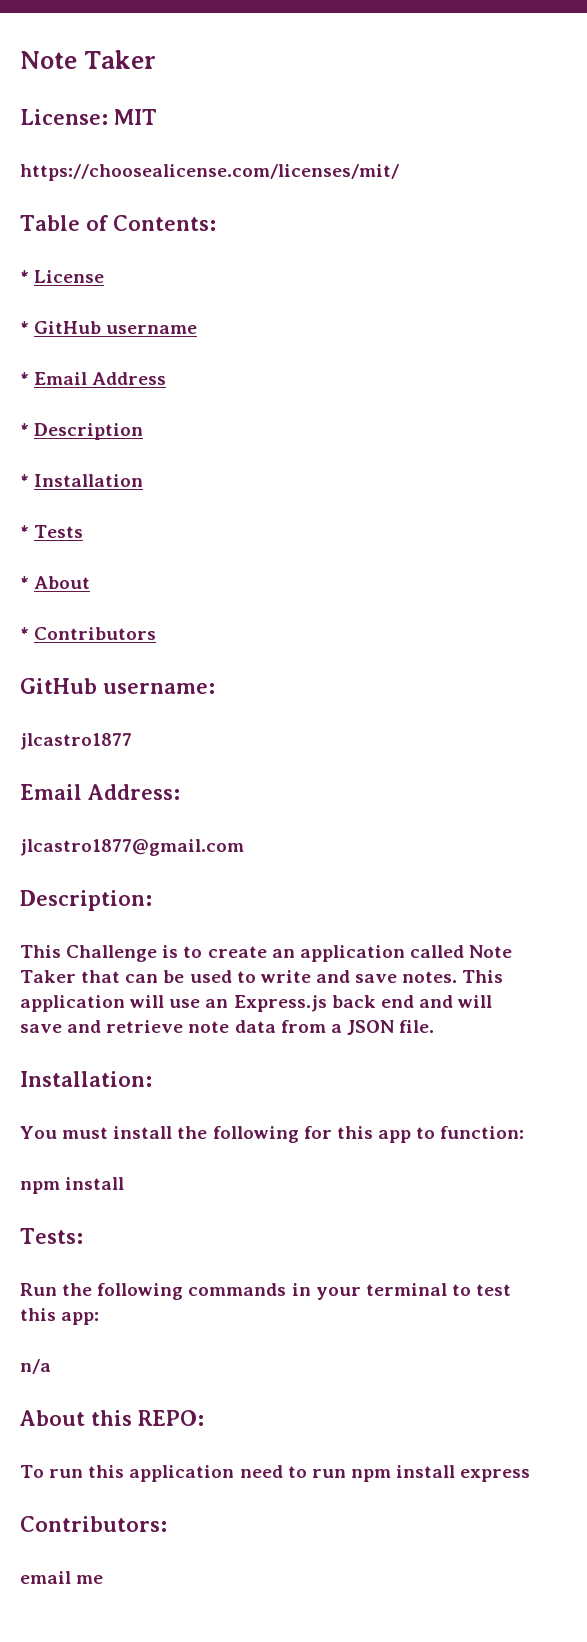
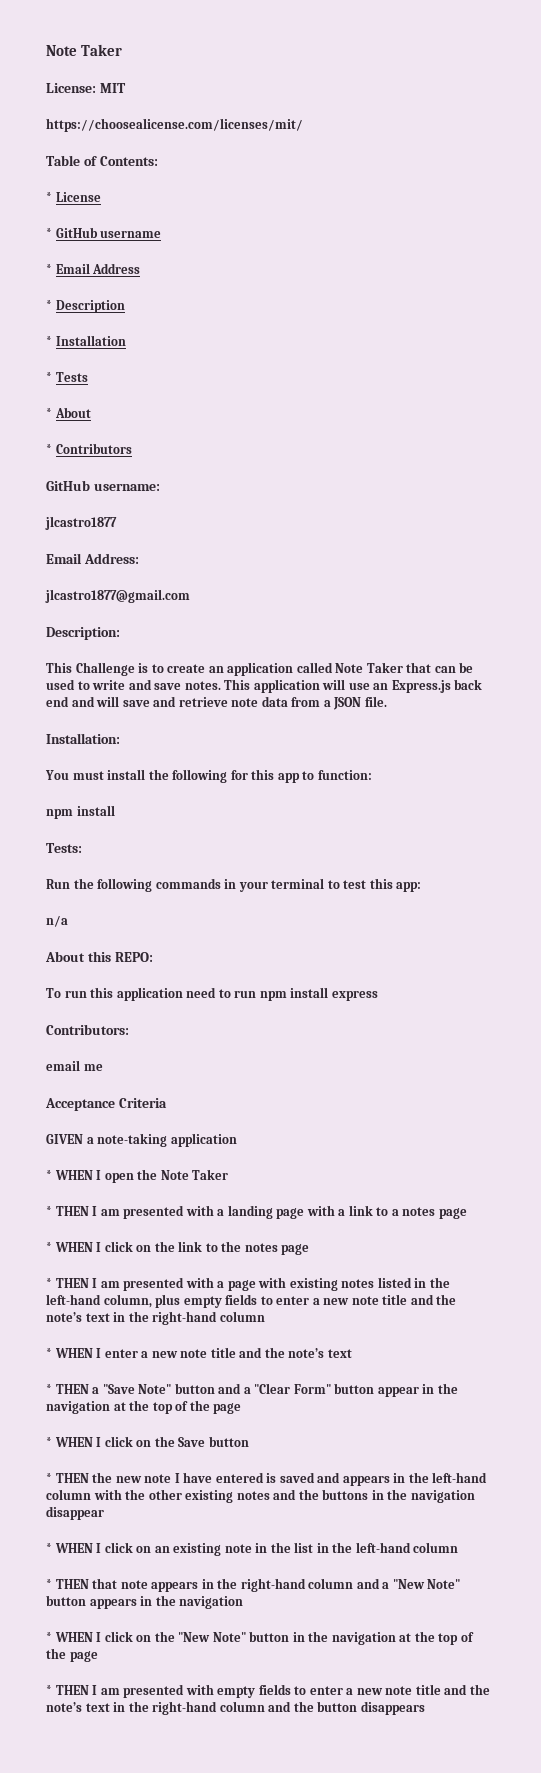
+ Acceptance Criteria
+ GIVEN a note-taking application
+ * WHEN I open the Note Taker
+ * THEN I am presented with a landing page with a link to a notes page
+ * WHEN I click on the link to the notes page
+ * THEN I am presented with a page with existing notes listed in the left-hand column, plus empty fields to enter a new note title and the note’s text in the right-hand column
+ * WHEN I enter a new note title and the note’s text
+ * THEN a "Save Note" button and a "Clear Form" button appear in the navigation at the top of the page
+ * WHEN I click on the Save button
+ * THEN the new note I have entered is saved and appears in the left-hand column with the other existing notes and the buttons in the navigation disappear
+ * WHEN I click on an existing note in the list in the left-hand column
+ * THEN that note appears in the right-hand column and a "New Note" button appears in the navigation
+ * WHEN I click on the "New Note" button in the navigation at the top of the page
+ * THEN I am presented with empty fields to enter a new note title and the note’s text in the right-hand column and the button disappears

